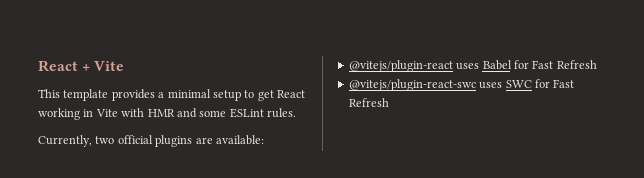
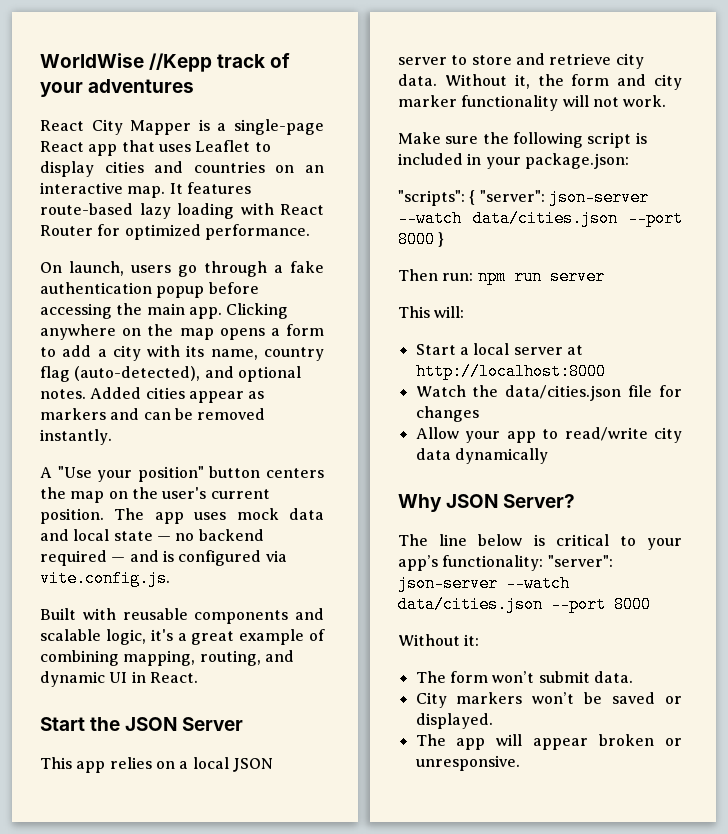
- React + Vite
- This template provides a minimal setup to get React working in Vite with HMR and some ESLint rules.
- Currently, two official plugins are available:
- @vitejs/plugin-react uses Babel for Fast Refresh
- @vitejs/plugin-react-swc uses SWC for Fast Refresh
+ WorldWise //Kepp track of your adventures
+ React City Mapper is a single-page React app that uses Leaflet to display cities and countries on an interactive map. It features route-based lazy loading with React Router for optimized performance.
+ On launch, users go through a fake authentication popup before accessing the main app. Clicking anywhere on the map opens a form to add a city with its name, country flag (auto-detected), and optional notes. Added cities appear as markers and can be removed instantly.
+ A "Use your position" button centers the map on the user's current position. The app uses mock data and local state — no backend required — and is configured via vite.config.js.
+ Built with reusable components and scalable logic, it's a great example of combining mapping, routing, and dynamic UI in React.
+ Start the JSON Server
+ This app relies on a local JSON server to store and retrieve city data. Without it, the form and city marker functionality will not work.
+ Make sure the following script is included in your package.json:
+ "scripts": { "server": json-server --watch data/cities.json --port 8000 }
+ Then run: npm run server
+ This will:
+ Start a local server at http://localhost:8000
+ Watch the data/cities.json file for changes
+ Allow your app to read/write city data dynamically
+ Why JSON Server?
+ The line below is critical to your app’s functionality: "server": json-server --watch data/cities.json --port 8000
+ Without it:
+ The form won’t submit data.
+ City markers won’t be saved or displayed.
+ The app will appear broken or unresponsive.

